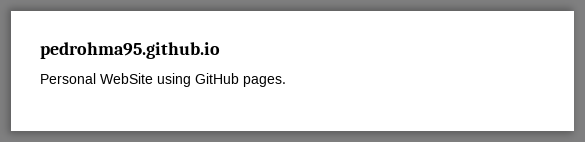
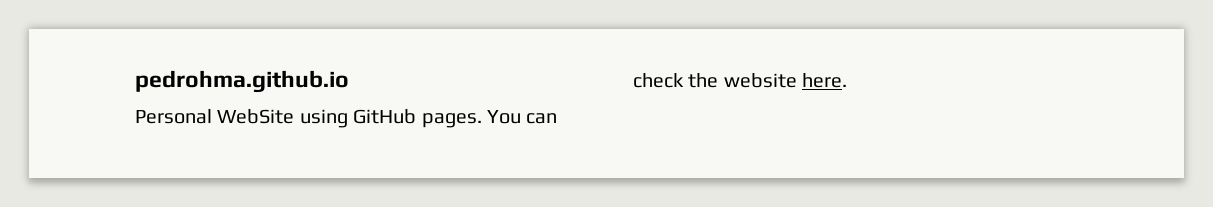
- pedrohma95.github.io
+ pedrohma.github.io
+ You can check the website here.

